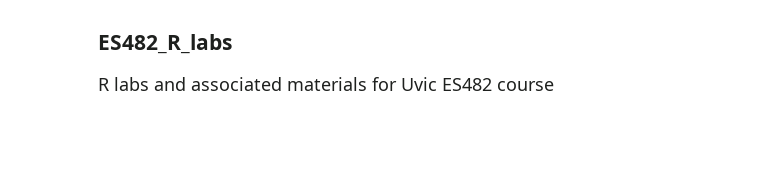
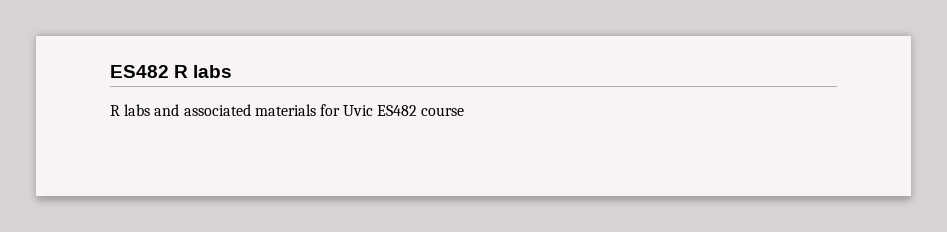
- ES482_R_labs
+ ES482 R labs

